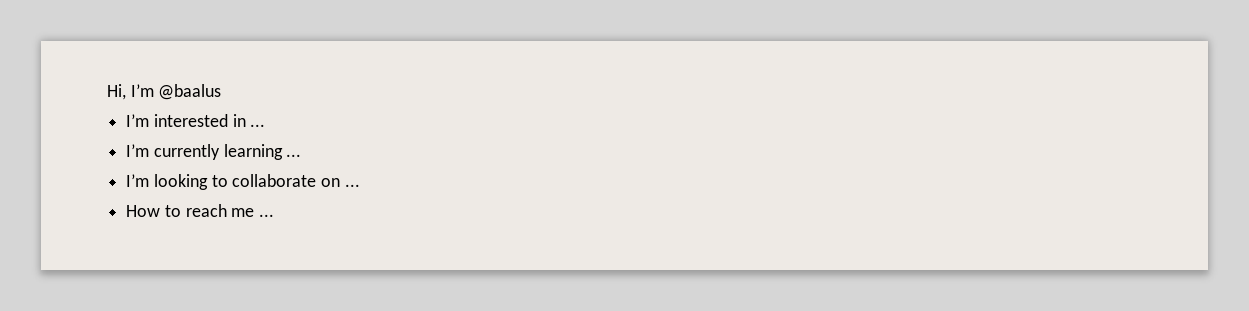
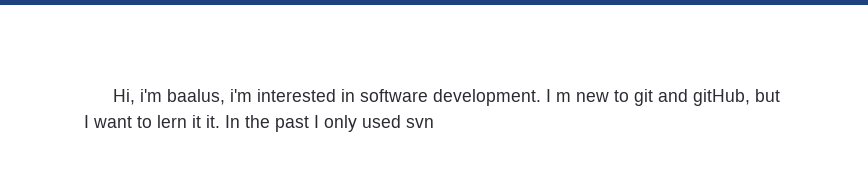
- Hi, I’m @baalus
- I’m interested in ...
- I’m currently learning ...
- I’m looking to collaborate on ...
- How to reach me ...
+ Hi, i'm baalus, i'm interested in software development. I m new to git and gitHub, but I want to lern it it. In the past I only used svn

